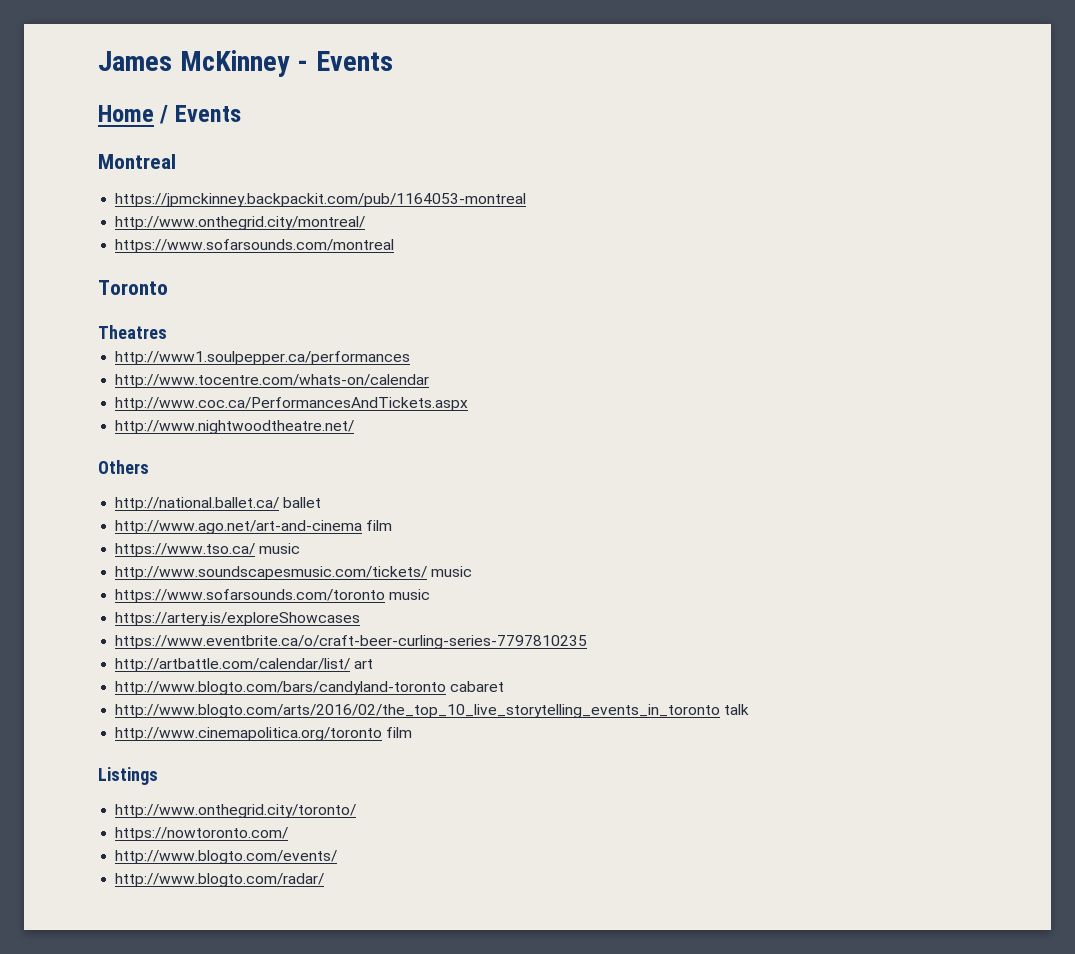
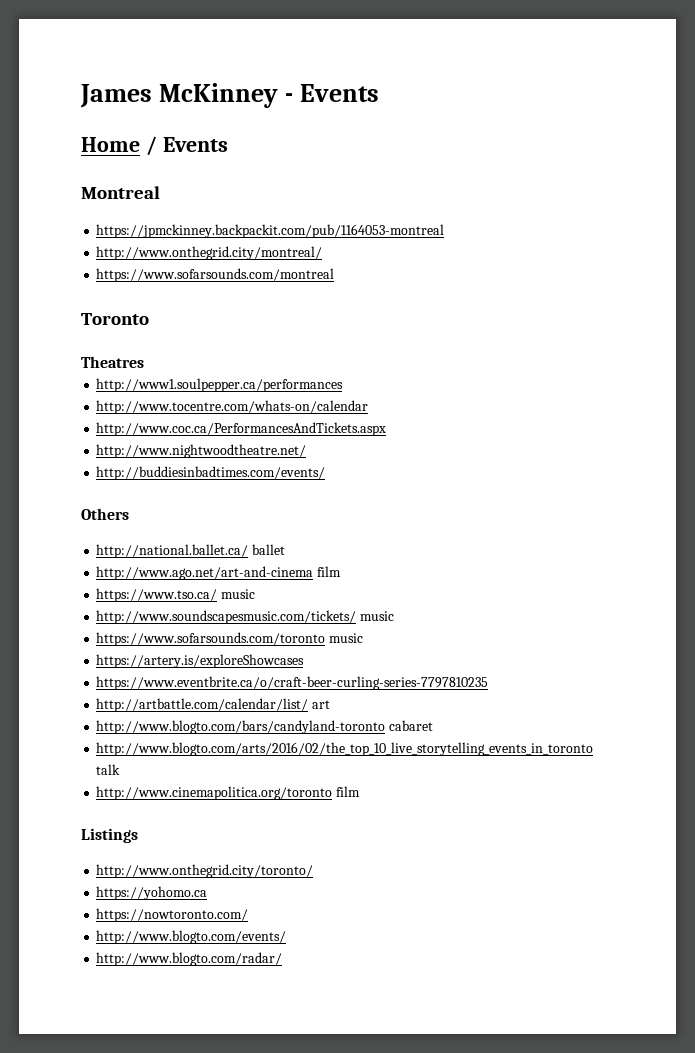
+ http://buddiesinbadtimes.com/events/
+ https://yohomo.ca

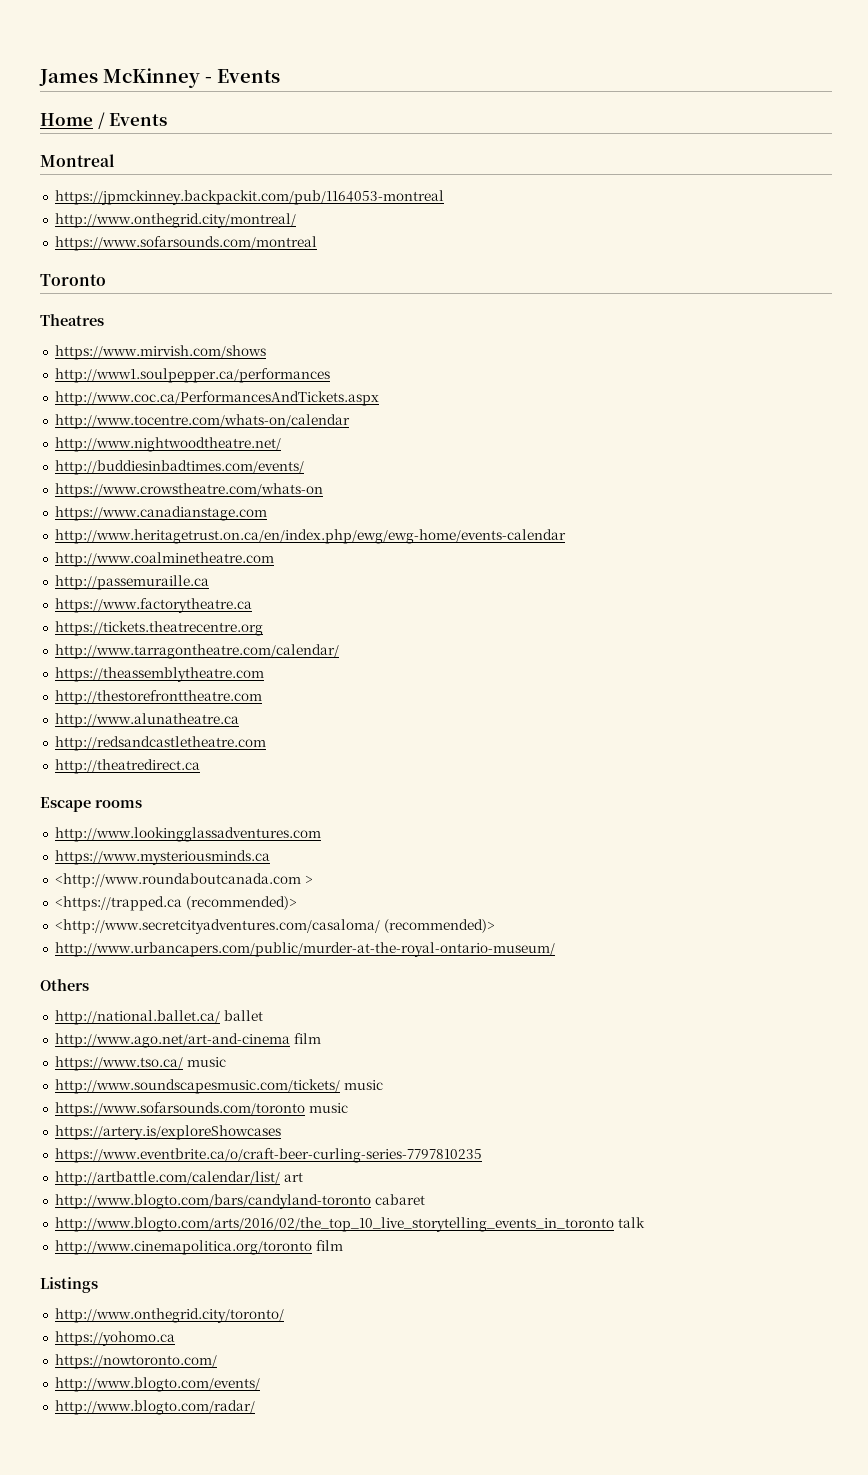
+ https://www.mirvish.com/shows
+ http://www.coc.ca/PerformancesAndTickets.aspx
- http://www.coc.ca/PerformancesAndTickets.aspx
+ https://www.crowstheatre.com/whats-on
+ https://www.canadianstage.com
+ http://www.heritagetrust.on.ca/en/index.php/ewg/ewg-home/events-calendar
+ http://www.coalminetheatre.com
+ http://passemuraille.ca
+ https://www.factorytheatre.ca
+ https://tickets.theatrecentre.org
+ http://www.tarragontheatre.com/calendar/
+ https://theassemblytheatre.com
+ http://thestorefronttheatre.com
+ http://www.alunatheatre.ca
+ http://redsandcastletheatre.com
+ http://theatredirect.ca
+ Escape rooms
+ http://www.lookingglassadventures.com
+ https://www.mysteriousminds.ca
+ <http://www.roundaboutcanada.com >
+ <https://trapped.ca (recommended)>
+ <http://www.secretcityadventures.com/casaloma/ (recommended)>
+ http://www.urbancapers.com/public/murder-at-the-royal-ontario-museum/

